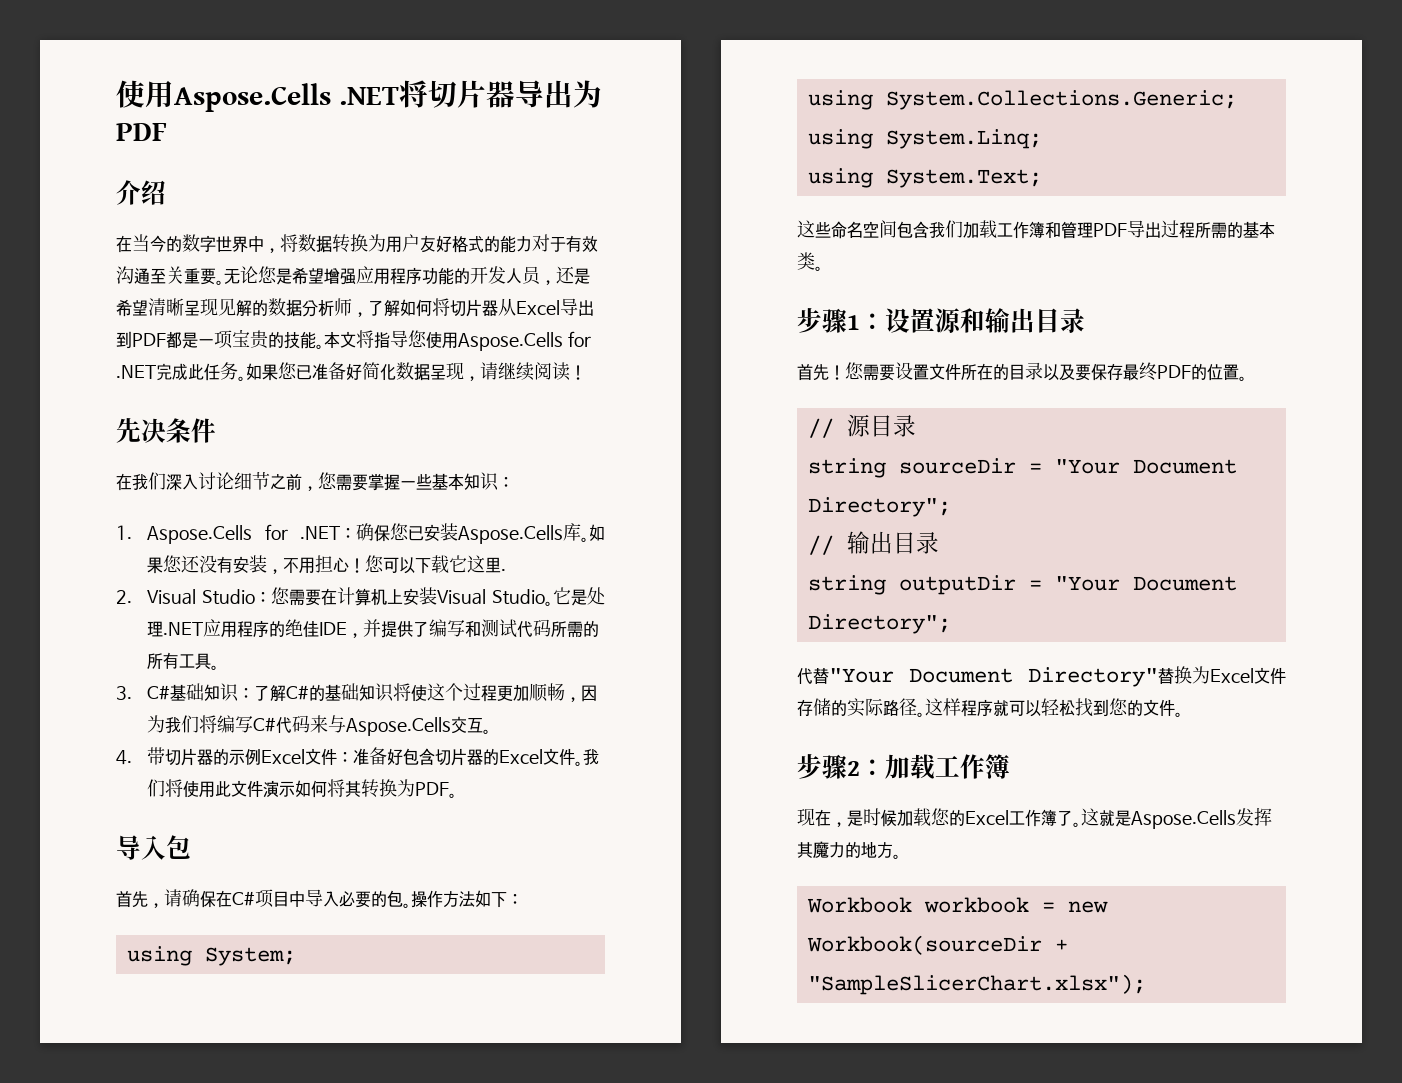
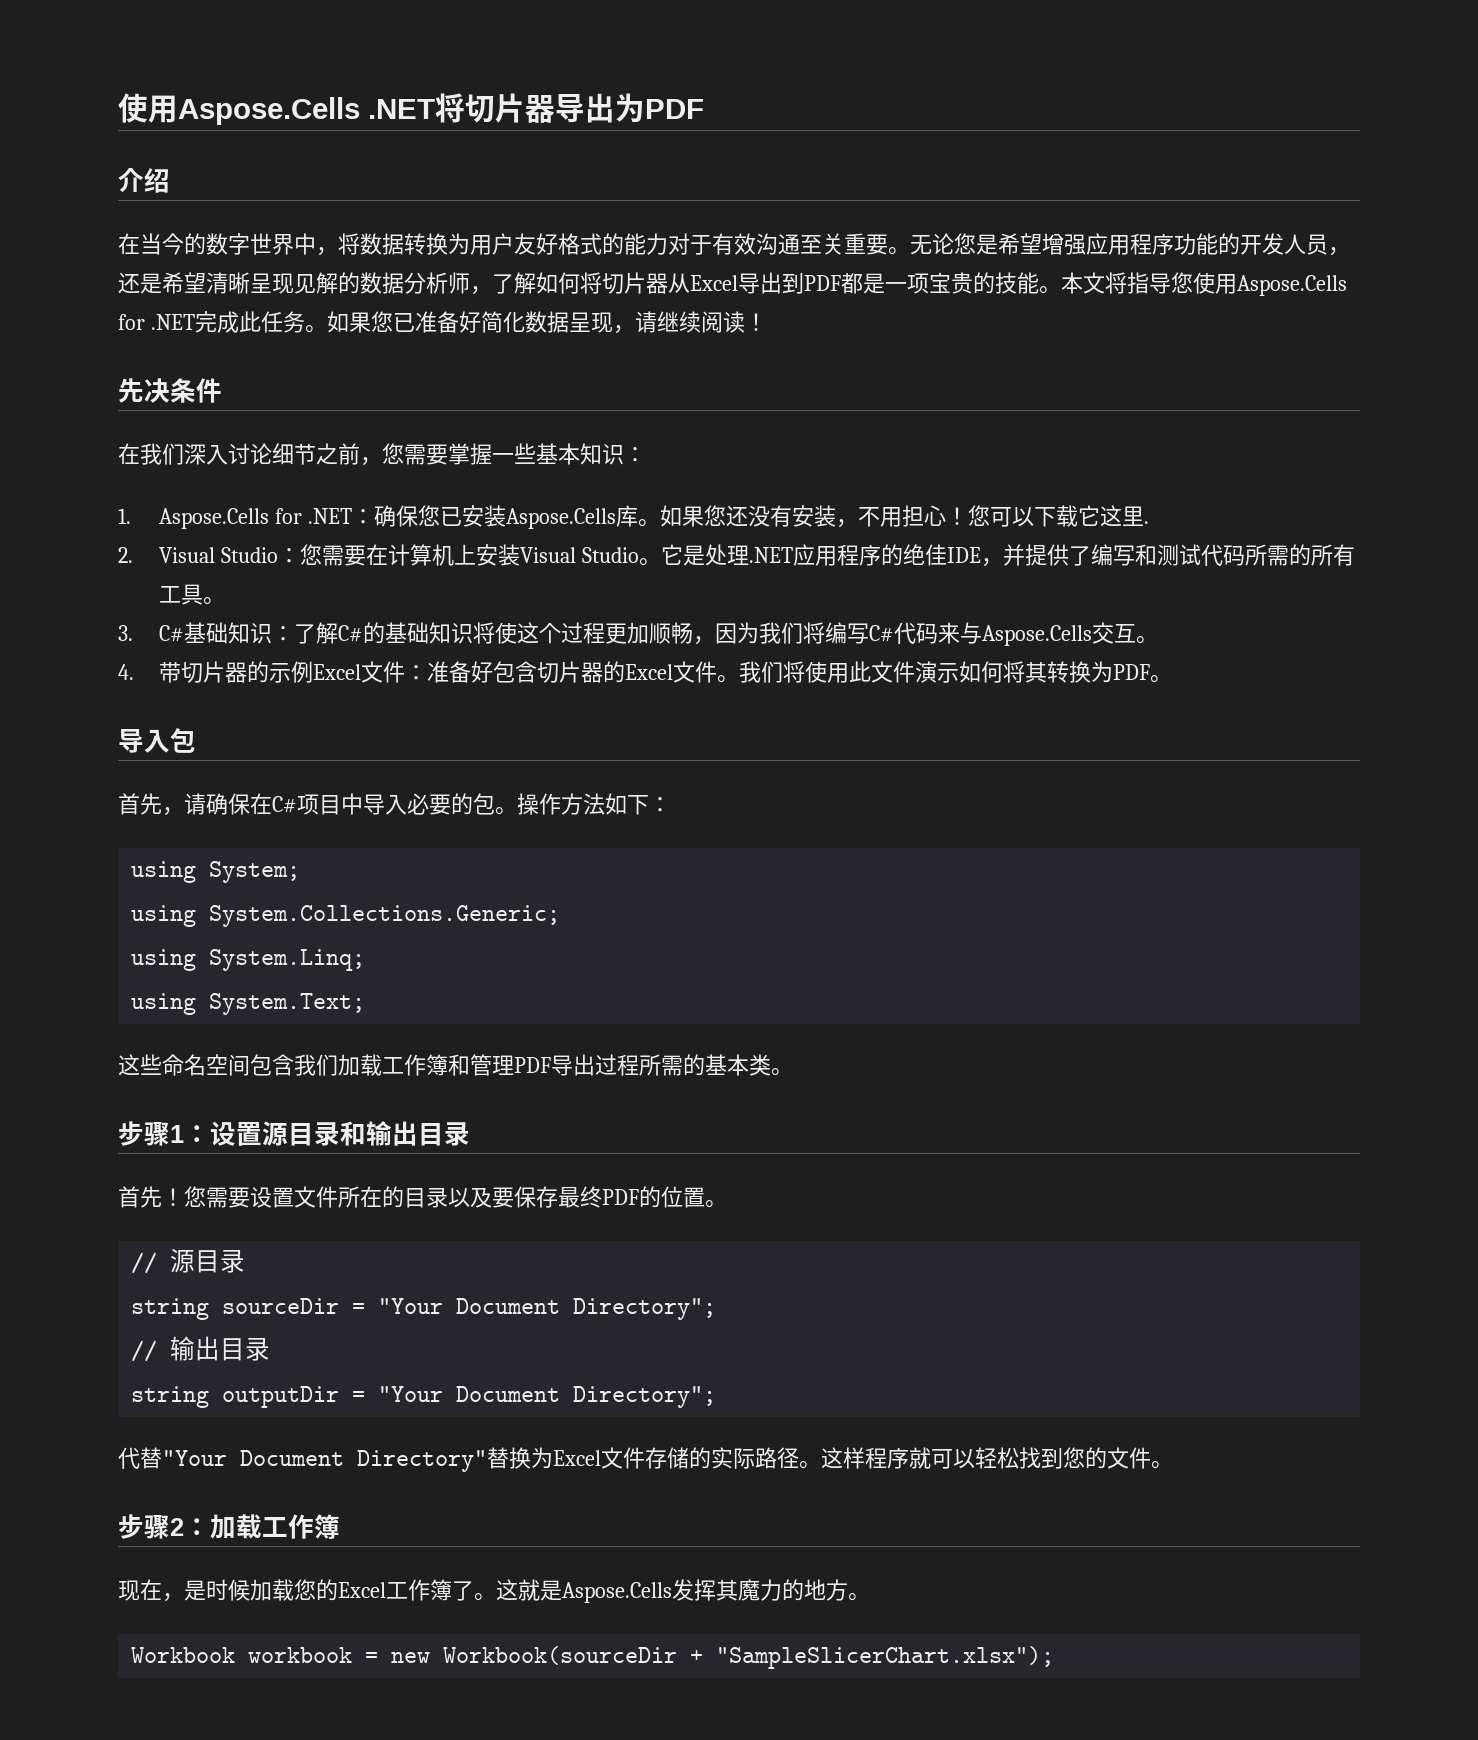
- 步骤1：设置源和输出目录
+ 步骤1：设置源目录和输出目录

